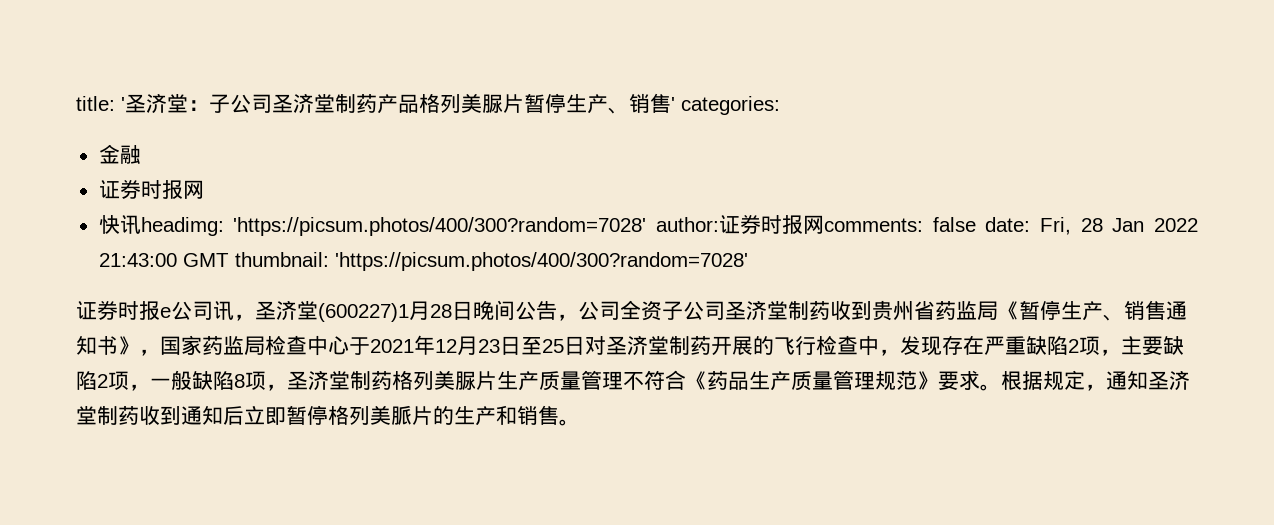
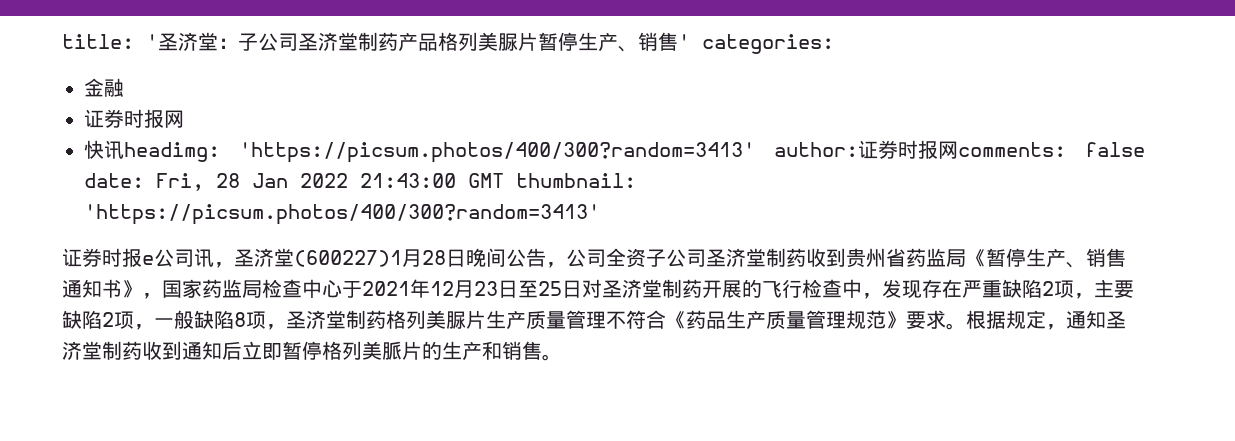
- 快讯headimg: 'https://picsum.photos/400/300?random=7028' author:证券时报网comments: false date: Fri, 28 Jan 2022 21:43:00 GMT thumbnail: 'https://picsum.photos/400/300?random=7028'
+ 快讯headimg: 'https://picsum.photos/400/300?random=3413' author:证券时报网comments: false date: Fri, 28 Jan 2022 21:43:00 GMT thumbnail: 'https://picsum.photos/400/300?random=3413'

